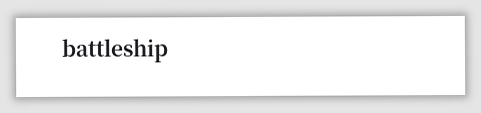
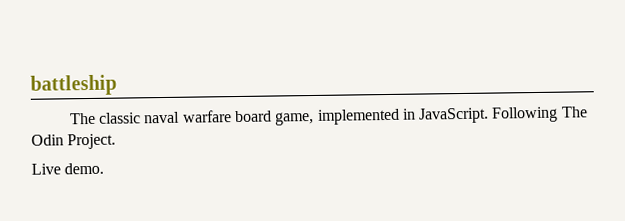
+ The classic naval warfare board game, implemented in JavaScript. Following The Odin Project.
+ Live demo.

